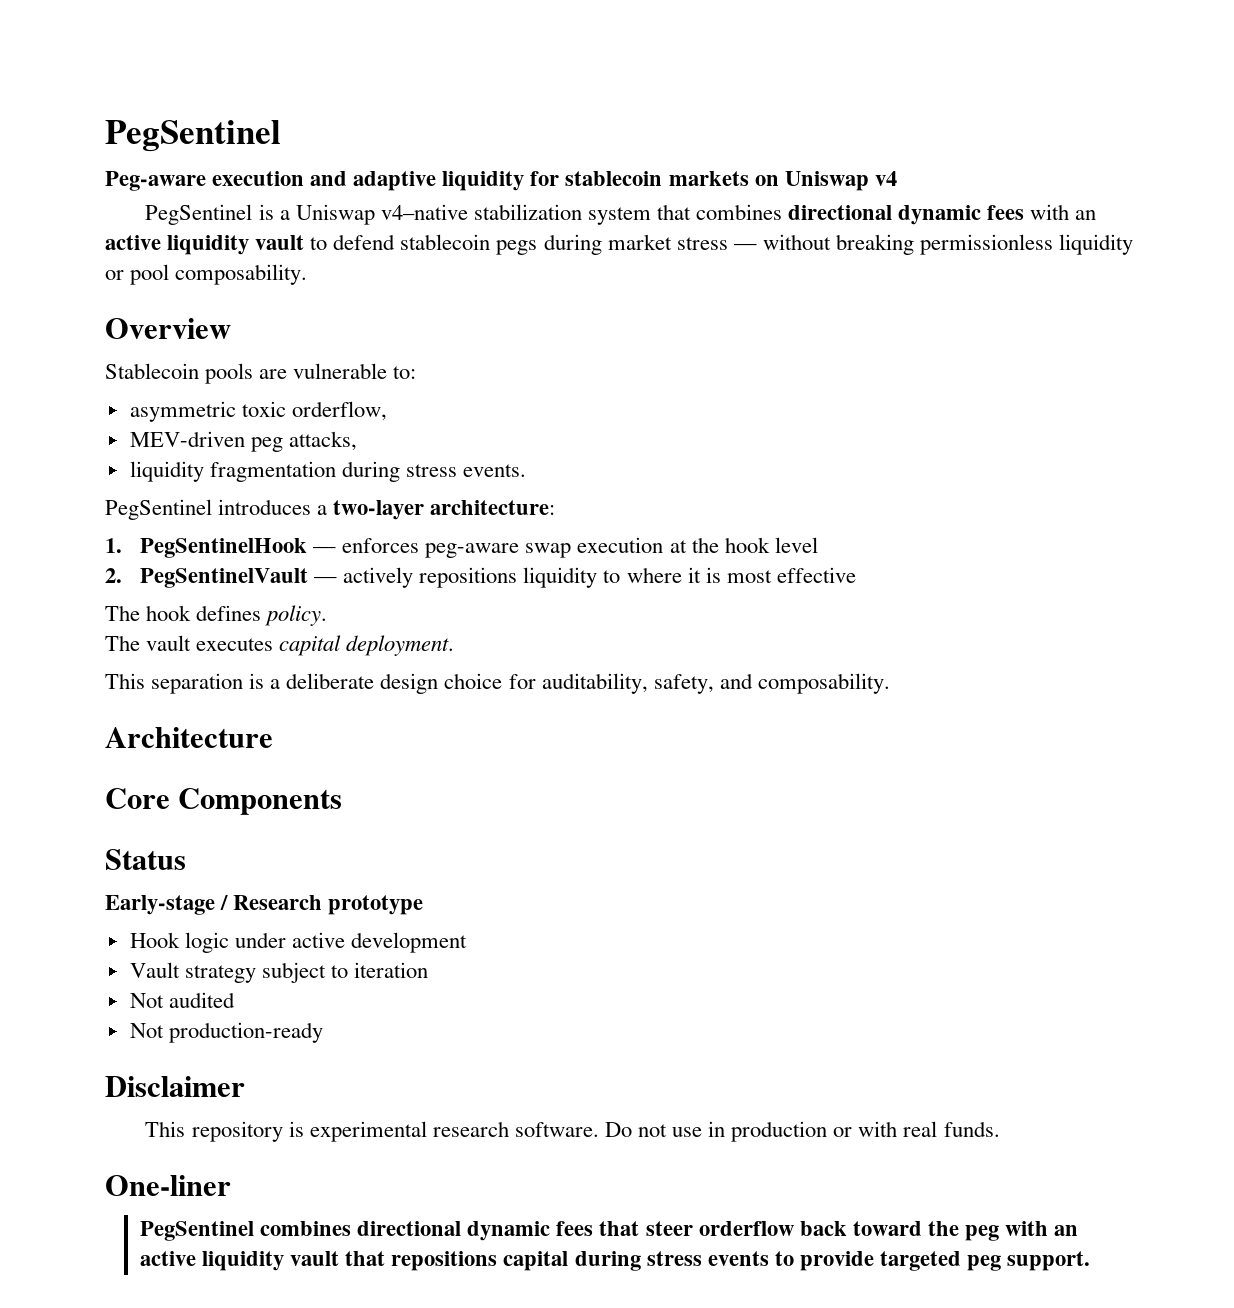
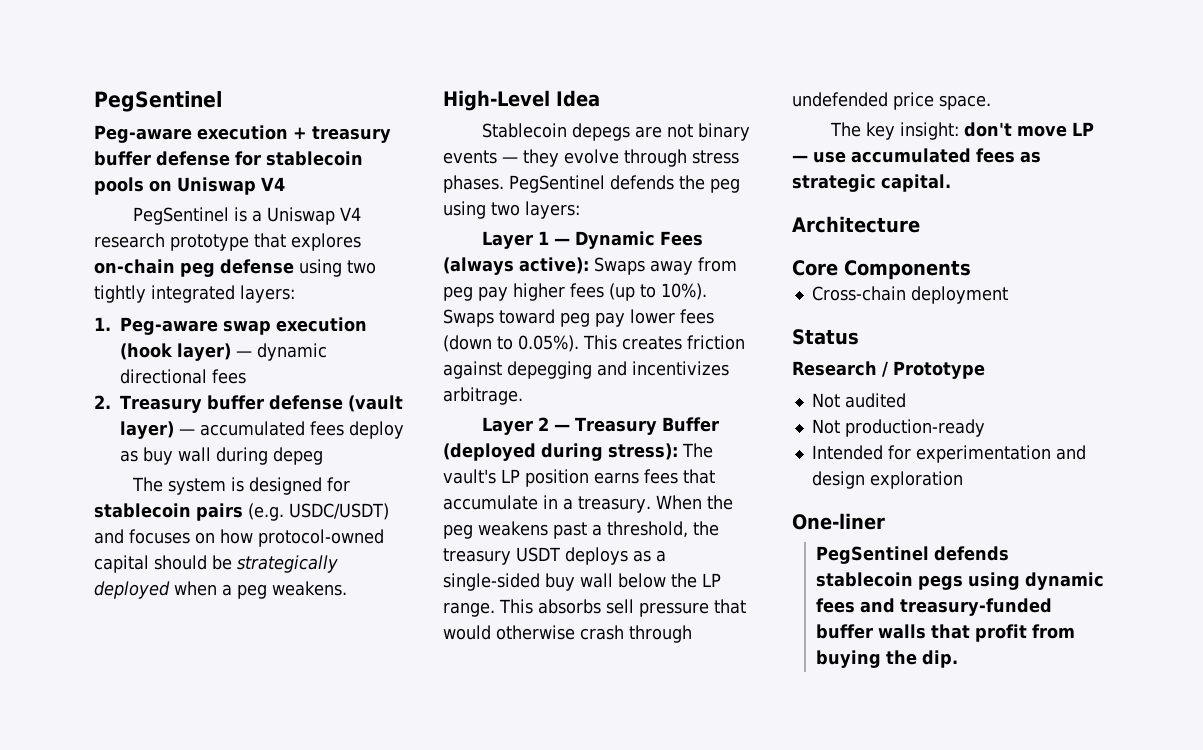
- Peg-aware execution and adaptive liquidity for stablecoin markets on Uniswap v4
+ Peg-aware execution + treasury buffer defense for stablecoin pools on Uniswap V4
- PegSentinel is a Uniswap v4–native stabilization system that combines directional dynamic fees with an active liquidity vault to defend stablecoin pegs during market stress — without breaking permissionless liquidity or pool composability.
- Overview
- Stablecoin pools are vulnerable to:
- asymmetric toxic orderflow,
- MEV-driven peg attacks,
- liquidity fragmentation during stress events.
- PegSentinel introduces a two-layer architecture:
- 1. PegSentinelHook — enforces peg-aware swap execution at the hook level
- 2. PegSentinelVault — actively repositions liquidity to where it is most effective
- The hook defines policy.
- The vault executes capital deployment.
- This separation is a deliberate design choice for auditability, safety, and composability.
+ PegSentinel is a Uniswap V4 research prototype that explores on-chain peg defense using two tightly integrated layers:
+ 1. Peg-aware swap execution (hook layer) — dynamic directional fees
+ 2. Treasury buffer defense (vault layer) — accumulated fees deploy as buy wall during depeg
+ The system is designed for stablecoin pairs (e.g. USDC/USDT) and focuses on how protocol-owned capital should be strategically deployed when a peg weakens.
+ High-Level Idea
+ Stablecoin depegs are not binary events — they evolve through stress phases. PegSentinel defends the peg using two layers:
+ Layer 1 — Dynamic Fees (always active): Swaps away from peg pay higher fees (up to 10%). Swaps toward peg pay lower fees (down to 0.05%). This creates friction against depegging and incentivizes arbitrage.
+ Layer 2 — Treasury Buffer (deployed during stress): The vault's LP position earns fees that accumulate in a treasury. When the peg weakens past a threshold, the treasury USDT deploys as a single-sided buy wall below the LP range. This absorbs sell pressure that would otherwise crash through undefended price space.
+ The key insight: don't move LP — use accumulated fees as strategic capital.
+ Cross-chain deployment
- Early-stage / Research prototype
- Hook logic under active development
- Vault strategy subject to iteration
+ Research / Prototype
  Not audited
  Not production-ready
- Disclaimer
- This repository is experimental research software. Do not use in production or with real funds.
+ Intended for experimentation and design exploration
  One-liner
- PegSentinel combines directional dynamic fees that steer orderflow back toward the peg with an active liquidity vault that repositions capital during stress events to provide targeted peg support.
+ PegSentinel defends stablecoin pegs using dynamic fees and treasury-funded buffer walls that profit from buying the dip.

